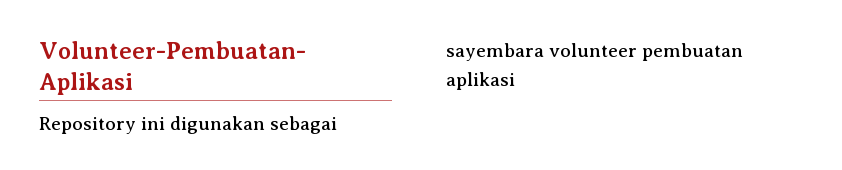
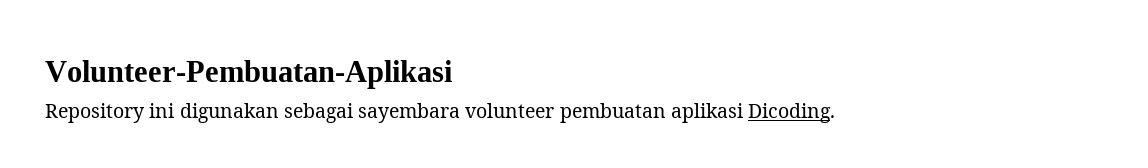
- Repository ini digunakan sebagai sayembara volunteer pembuatan aplikasi
+ Repository ini digunakan sebagai sayembara volunteer pembuatan aplikasi Dicoding.

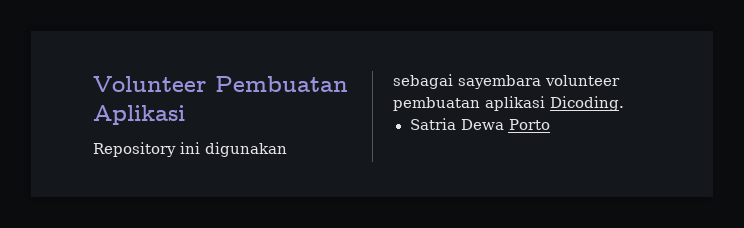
- Volunteer-Pembuatan-Aplikasi
+ Volunteer Pembuatan Aplikasi
+ Satria Dewa Porto

